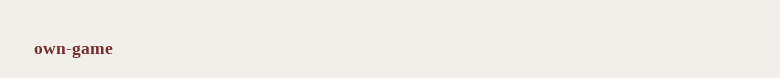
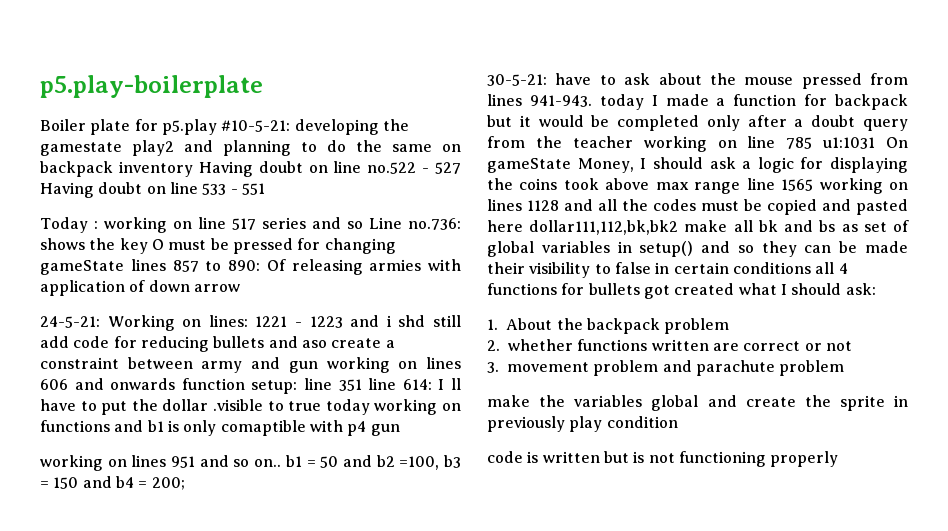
- own-game
+ p5.play-boilerplate
+ Boiler plate for p5.play #10-5-21: developing the gamestate play2 and planning to do the same on backpack inventory Having doubt on line no.522 - 527 Having doubt on line 533 - 551
+ Today : working on line 517 series and so Line no.736: shows the key O must be pressed for changing gameState lines 857 to 890: Of releasing armies with application of down arrow
+ 24-5-21: Working on lines: 1221 - 1223 and i shd still add code for reducing bullets and aso create a constraint between army and gun working on lines 606 and onwards function setup: line 351 line 614: I ll have to put the dollar .visible to true today working on functions and b1 is only comaptible with p4 gun
+ working on lines 951 and so on.. b1 = 50 and b2 =100, b3 = 150 and b4 = 200;
+ 30-5-21: have to ask about the mouse pressed from lines 941-943. today I made a function for backpack but it would be completed only after a doubt query from the teacher working on line 785 u1:1031 On gameState Money, I should ask a logic for displaying the coins took above max range line 1565 working on lines 1128 and all the codes must be copied and pasted here dollar111,112,bk,bk2 make all bk and bs as set of global variables in setup() and so they can be made their visibility to false in certain conditions all 4 functions for bullets got created what I should ask:
+ 1. About the backpack problem
+ 2. whether functions written are correct or not
+ 3. movement problem and parachute problem
+ make the variables global and create the sprite in previously play condition
+ code is written but is not functioning properly

